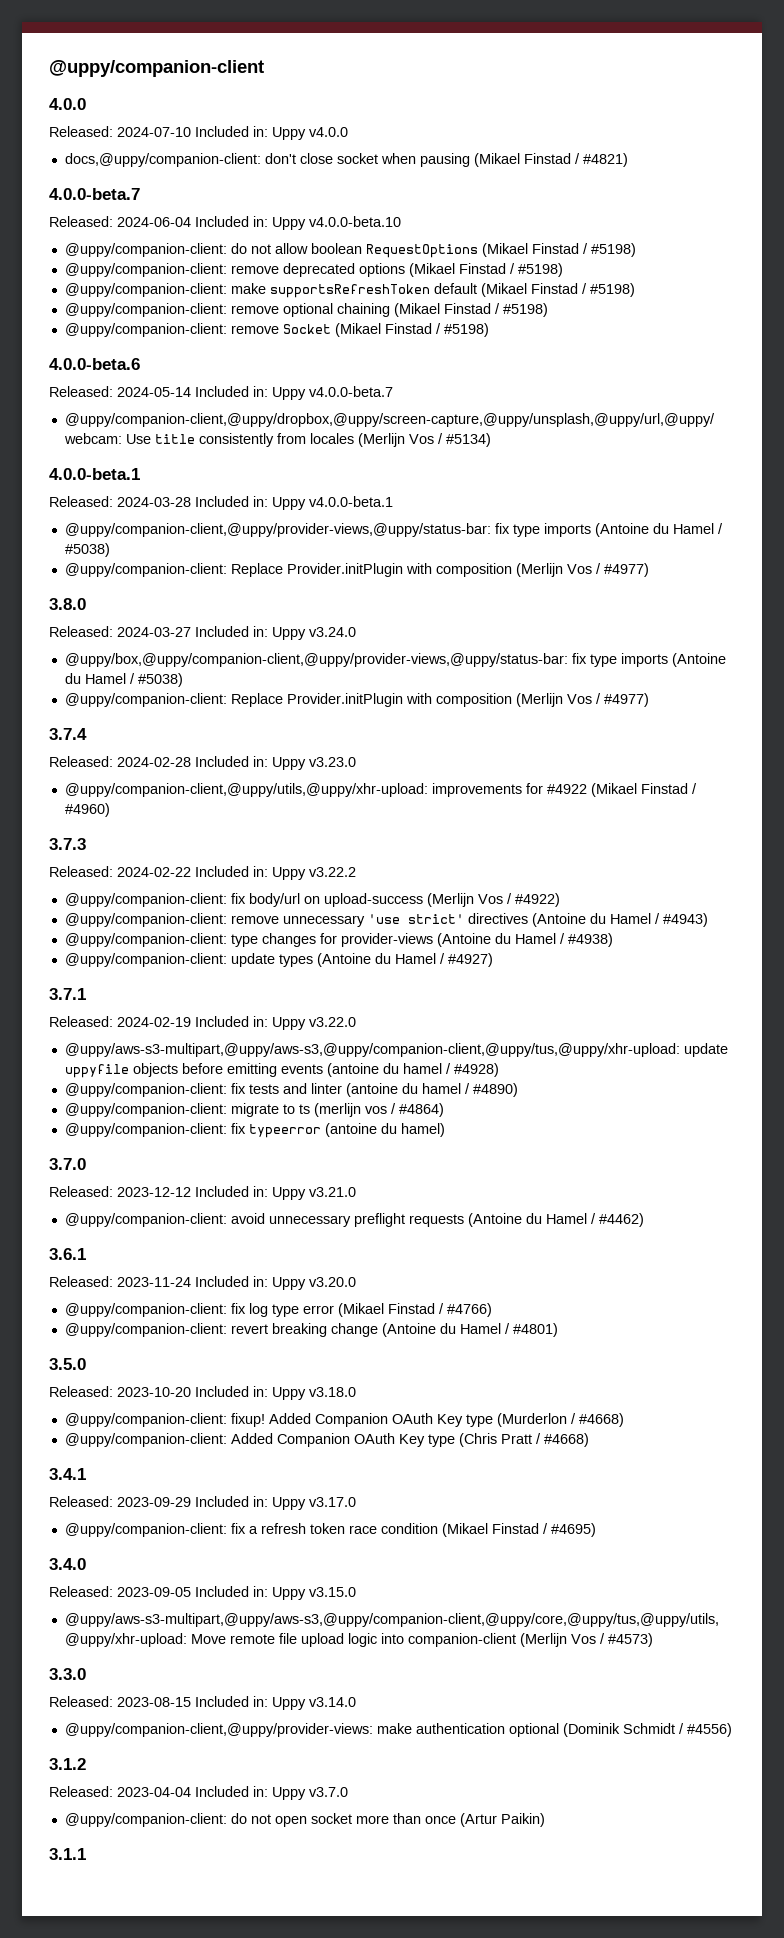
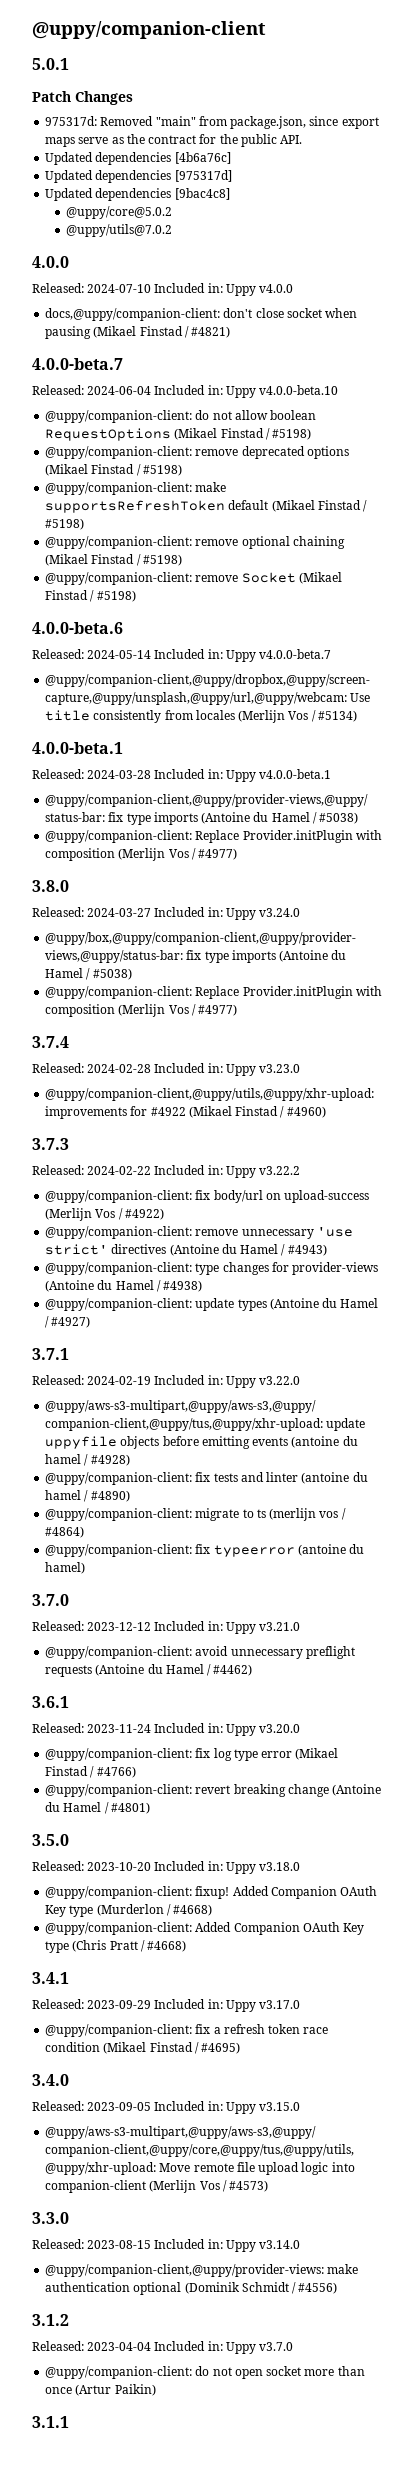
+ 5.0.1
+ Patch Changes
+ 975317d: Removed "main" from package.json, since export maps serve as the contract for the public API.
+ Updated dependencies [4b6a76c]
+ Updated dependencies [975317d]
+ Updated dependencies [9bac4c8]
+ @uppy/core@5.0.2
+ @uppy/utils@7.0.2

